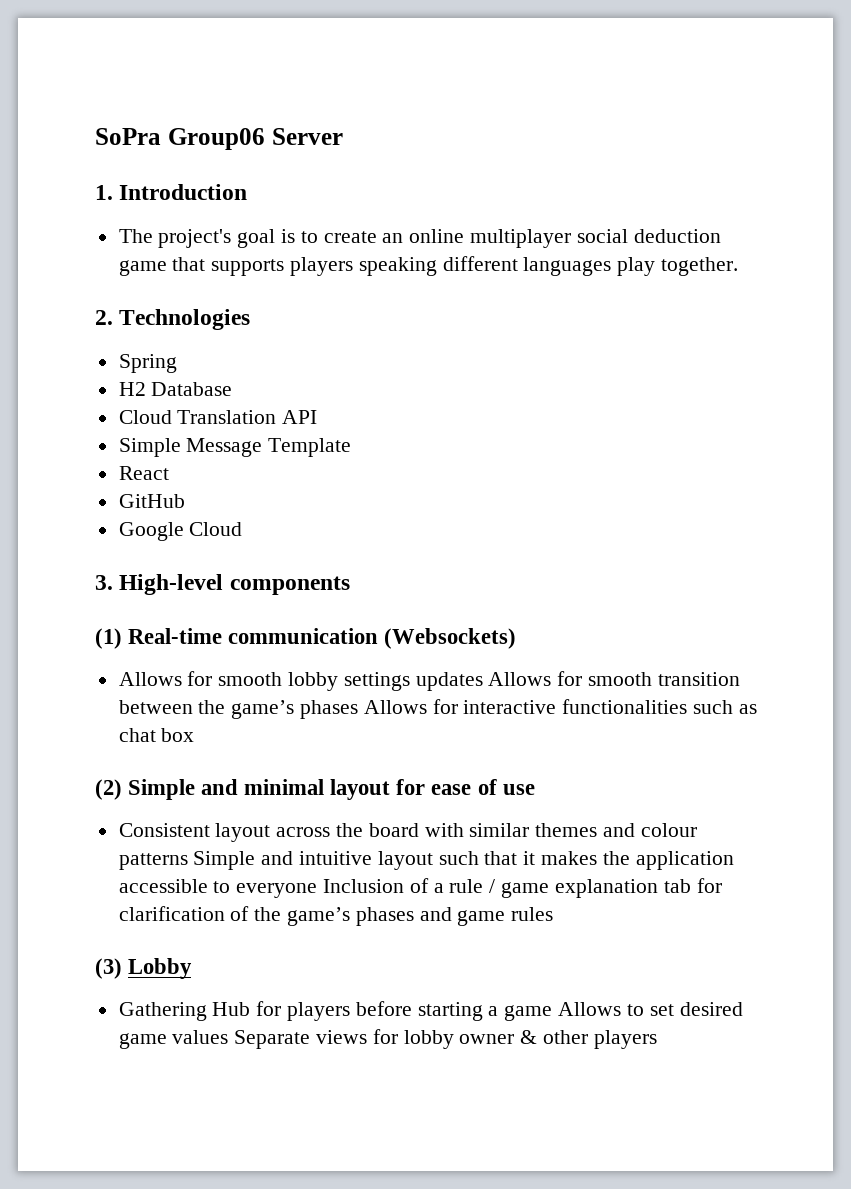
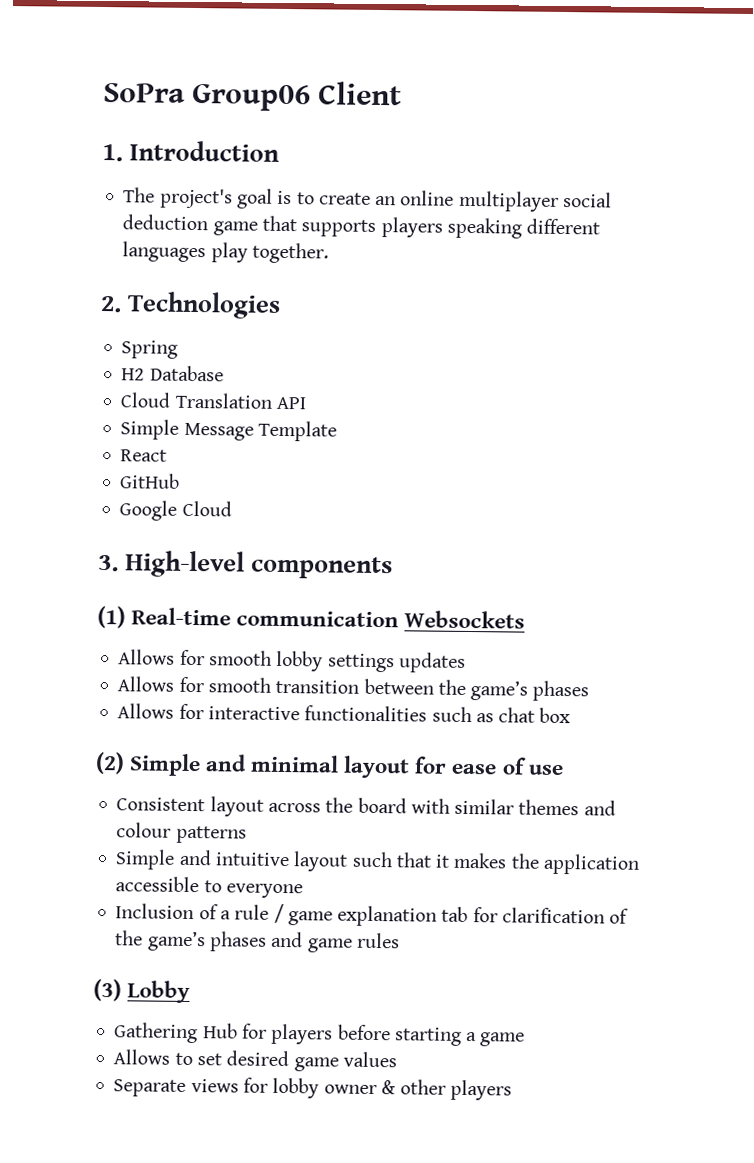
- SoPra Group06 Server
+ SoPra Group06 Client
- (1) Real-time communication (Websockets)
+ (1) Real-time communication Websockets
- Allows for smooth lobby settings updates Allows for smooth transition between the game’s phases Allows for interactive functionalities such as chat box
+ Allows for smooth lobby settings updates
+ Allows for smooth transition between the game’s phases
+ Allows for interactive functionalities such as chat box
- Consistent layout across the board with similar themes and colour patterns Simple and intuitive layout such that it makes the application accessible to everyone Inclusion of a rule / game explanation tab for clarification of the game’s phases and game rules
+ Consistent layout across the board with similar themes and colour patterns
+ Simple and intuitive layout such that it makes the application accessible to everyone
+ Inclusion of a rule / game explanation tab for clarification of the game’s phases and game rules
- Gathering Hub for players before starting a game Allows to set desired game values Separate views for lobby owner & other players
+ Gathering Hub for players before starting a game
+ Allows to set desired game values
+ Separate views for lobby owner & other players

